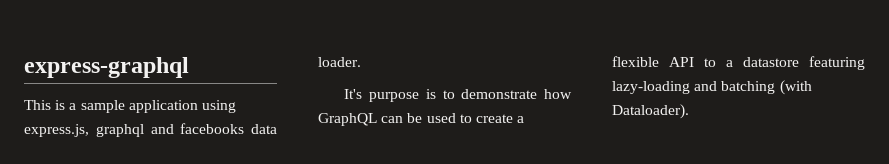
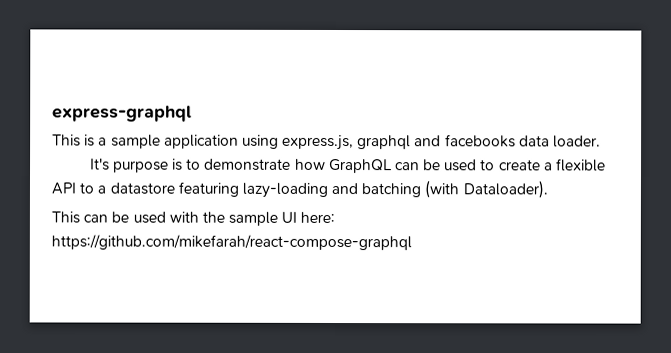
+ This can be used with the sample UI here: https://github.com/mikefarah/react-compose-graphql

